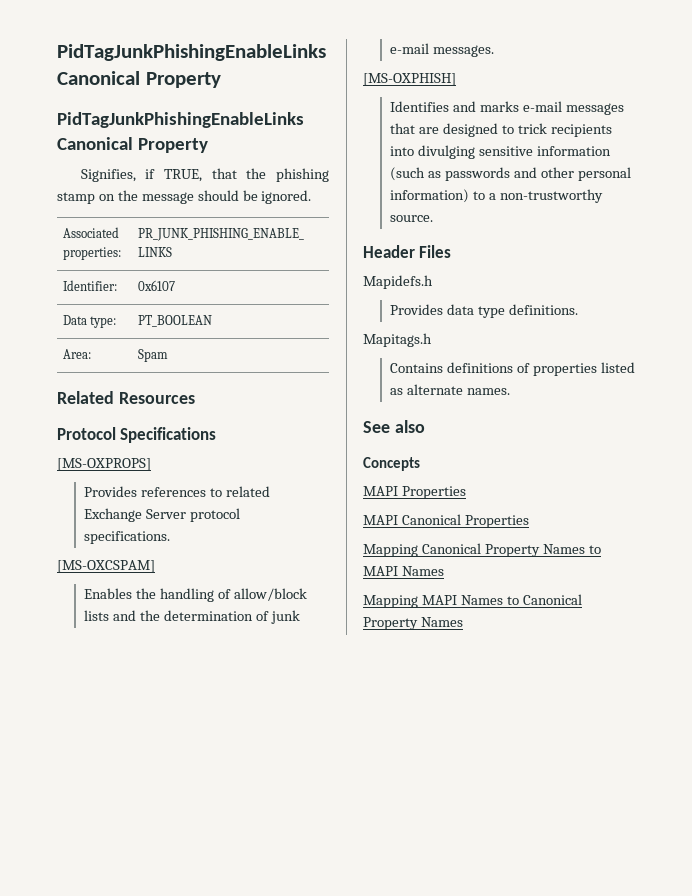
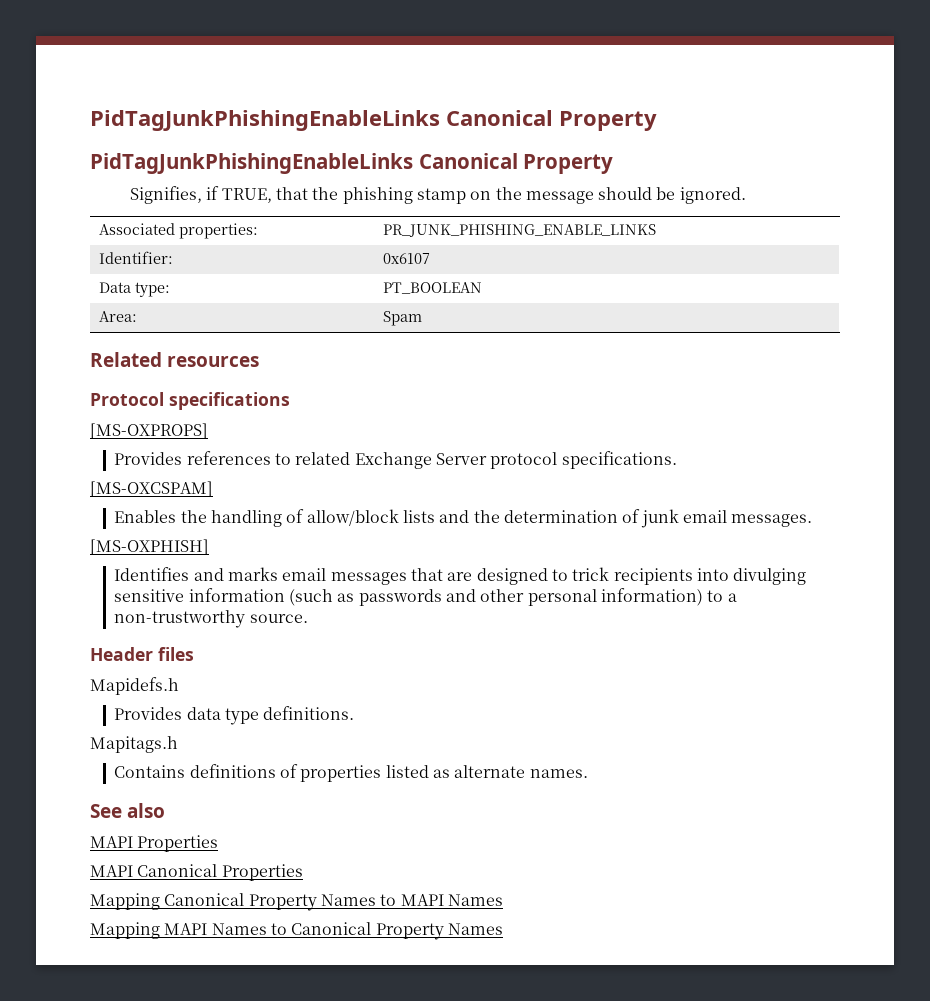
- Related Resources
+ Related resources
- Protocol Specifications
+ Protocol specifications
- Enables the handling of allow/block lists and the determination of junk e-mail messages.
+ Enables the handling of allow/block lists and the determination of junk email messages.
- Identifies and marks e-mail messages that are designed to trick recipients into divulging sensitive information (such as passwords and other personal information) to a non-trustworthy source.
+ Identifies and marks email messages that are designed to trick recipients into divulging sensitive information (such as passwords and other personal information) to a non-trustworthy source.
- Header Files
+ Header files
- Concepts

